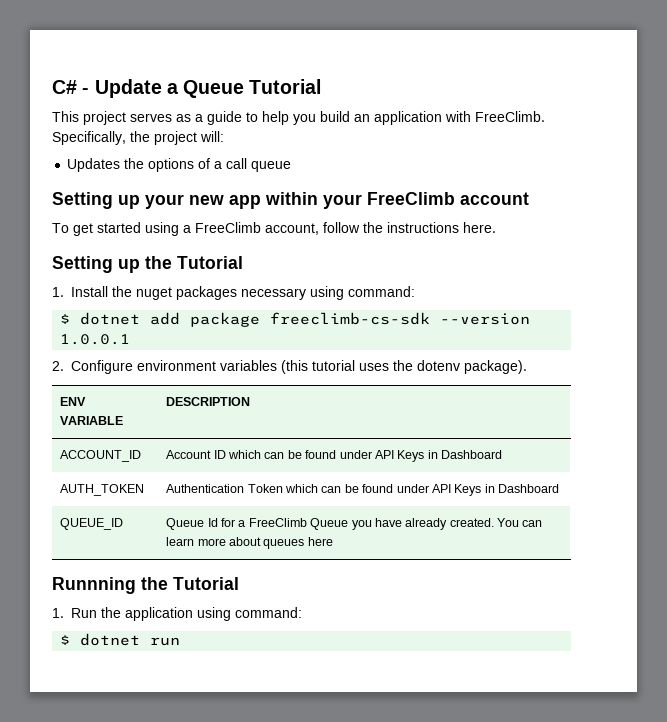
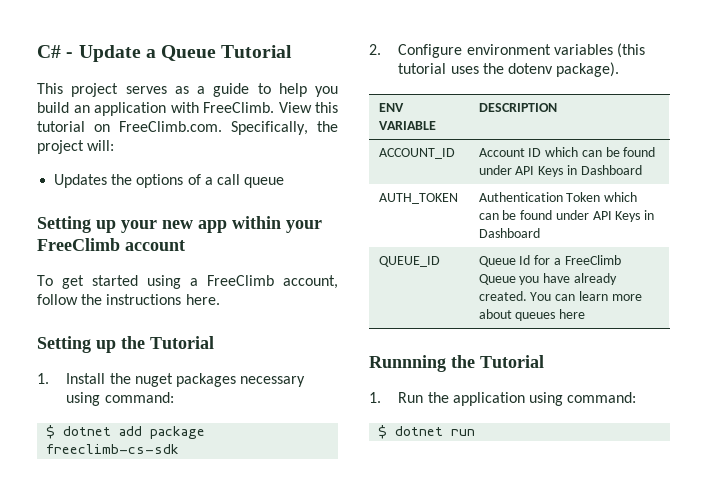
- Specifically, the project will:
+ View this tutorial on FreeClimb.com. Specifically, the project will:
- $ dotnet add package freeclimb-cs-sdk --version 1.0.0.1
+ $ dotnet add package freeclimb-cs-sdk

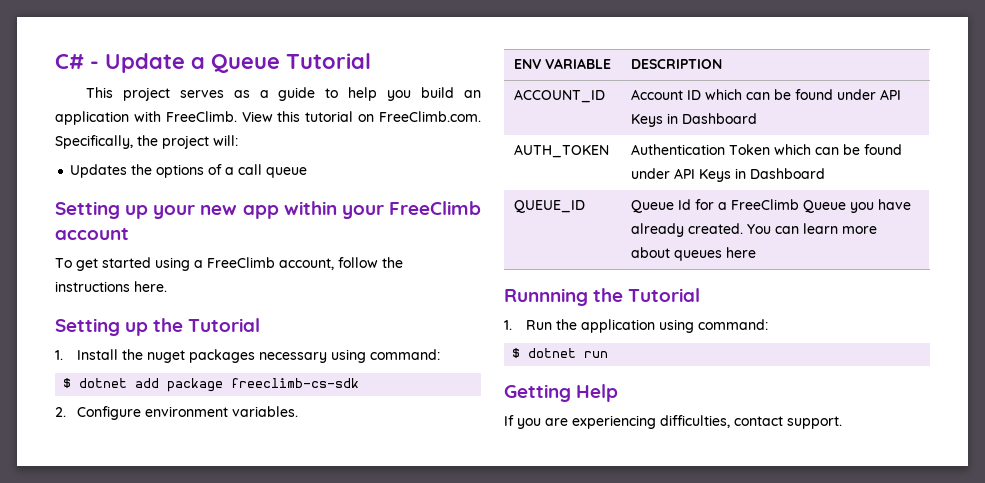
- 2. Configure environment variables (this tutorial uses the dotenv package).
+ 2. Configure environment variables.
+ Getting Help
+ If you are experiencing difficulties, contact support.

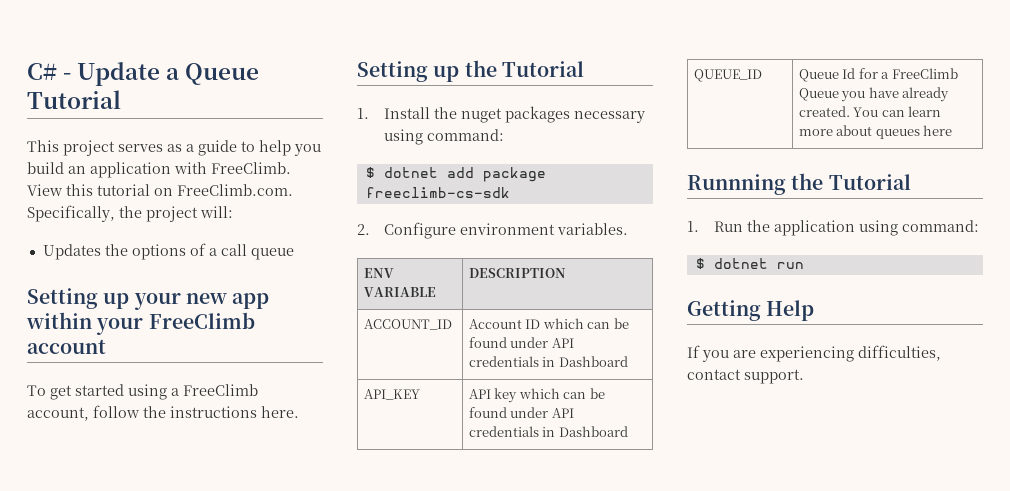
- ACCOUNT_ID | Account ID which can be found under API Keys in Dashboard
- AUTH_TOKEN | Authentication Token which can be found under API Keys in Dashboard
+ ACCOUNT_ID | Account ID which can be found under API credentials in Dashboard
+ API_KEY | API key which can be found under API credentials in Dashboard

